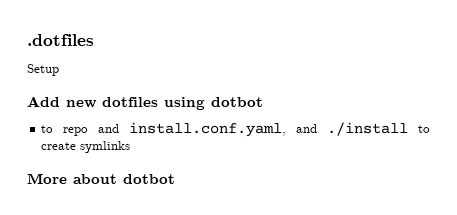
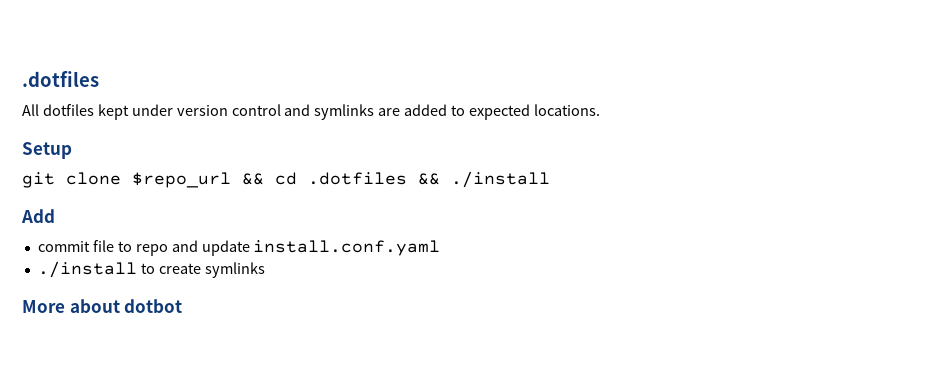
+ All dotfiles kept under version control and symlinks are added to expected locations.
  Setup
- Add new dotfiles using dotbot
- to repo and install.conf.yaml, and ./install to create symlinks
+ git clone $repo_url && cd .dotfiles && ./install
+ Add
+ commit file to repo and update install.conf.yaml
+ ./install to create symlinks

